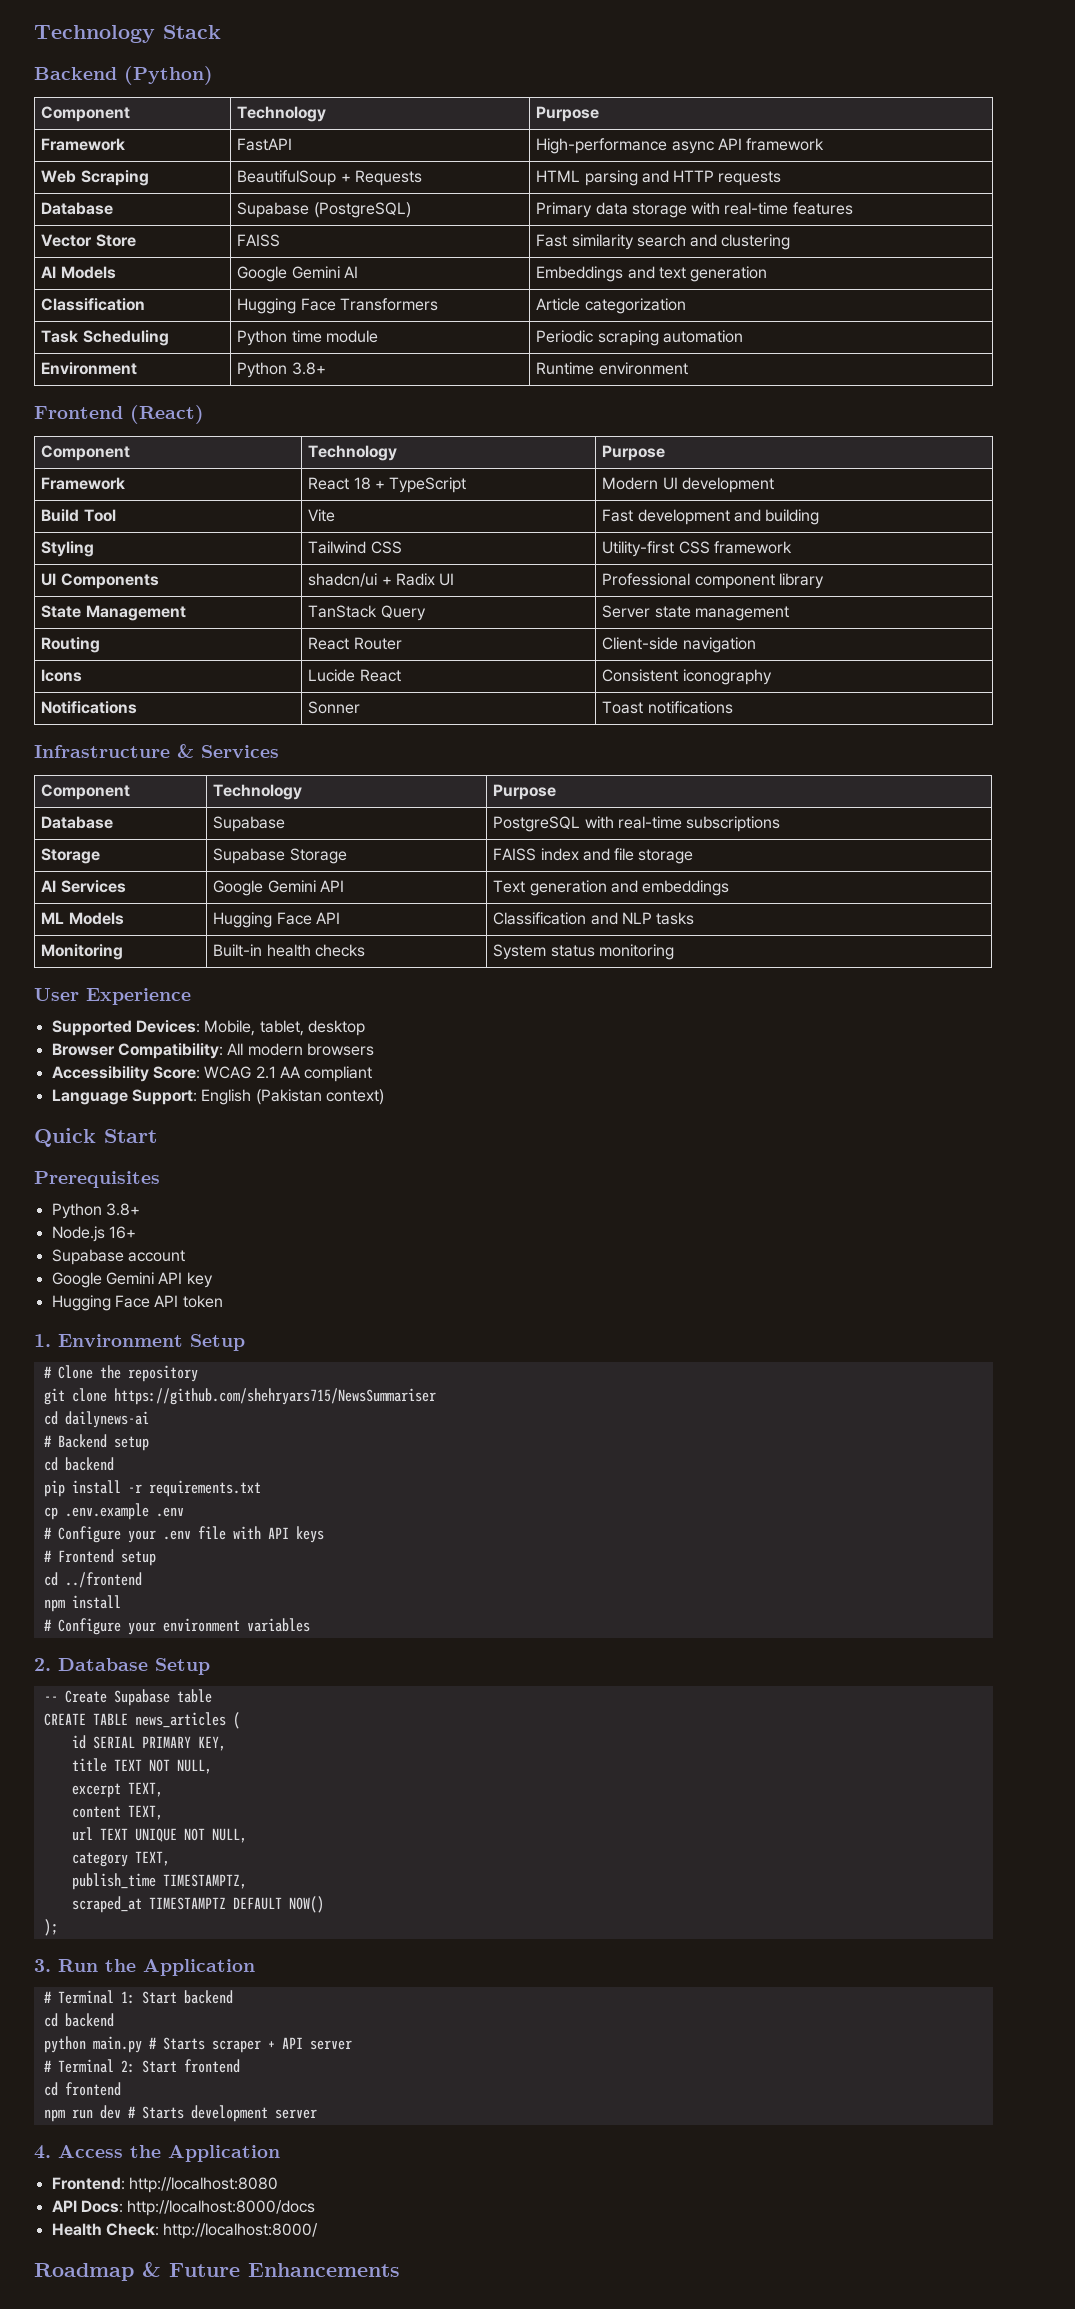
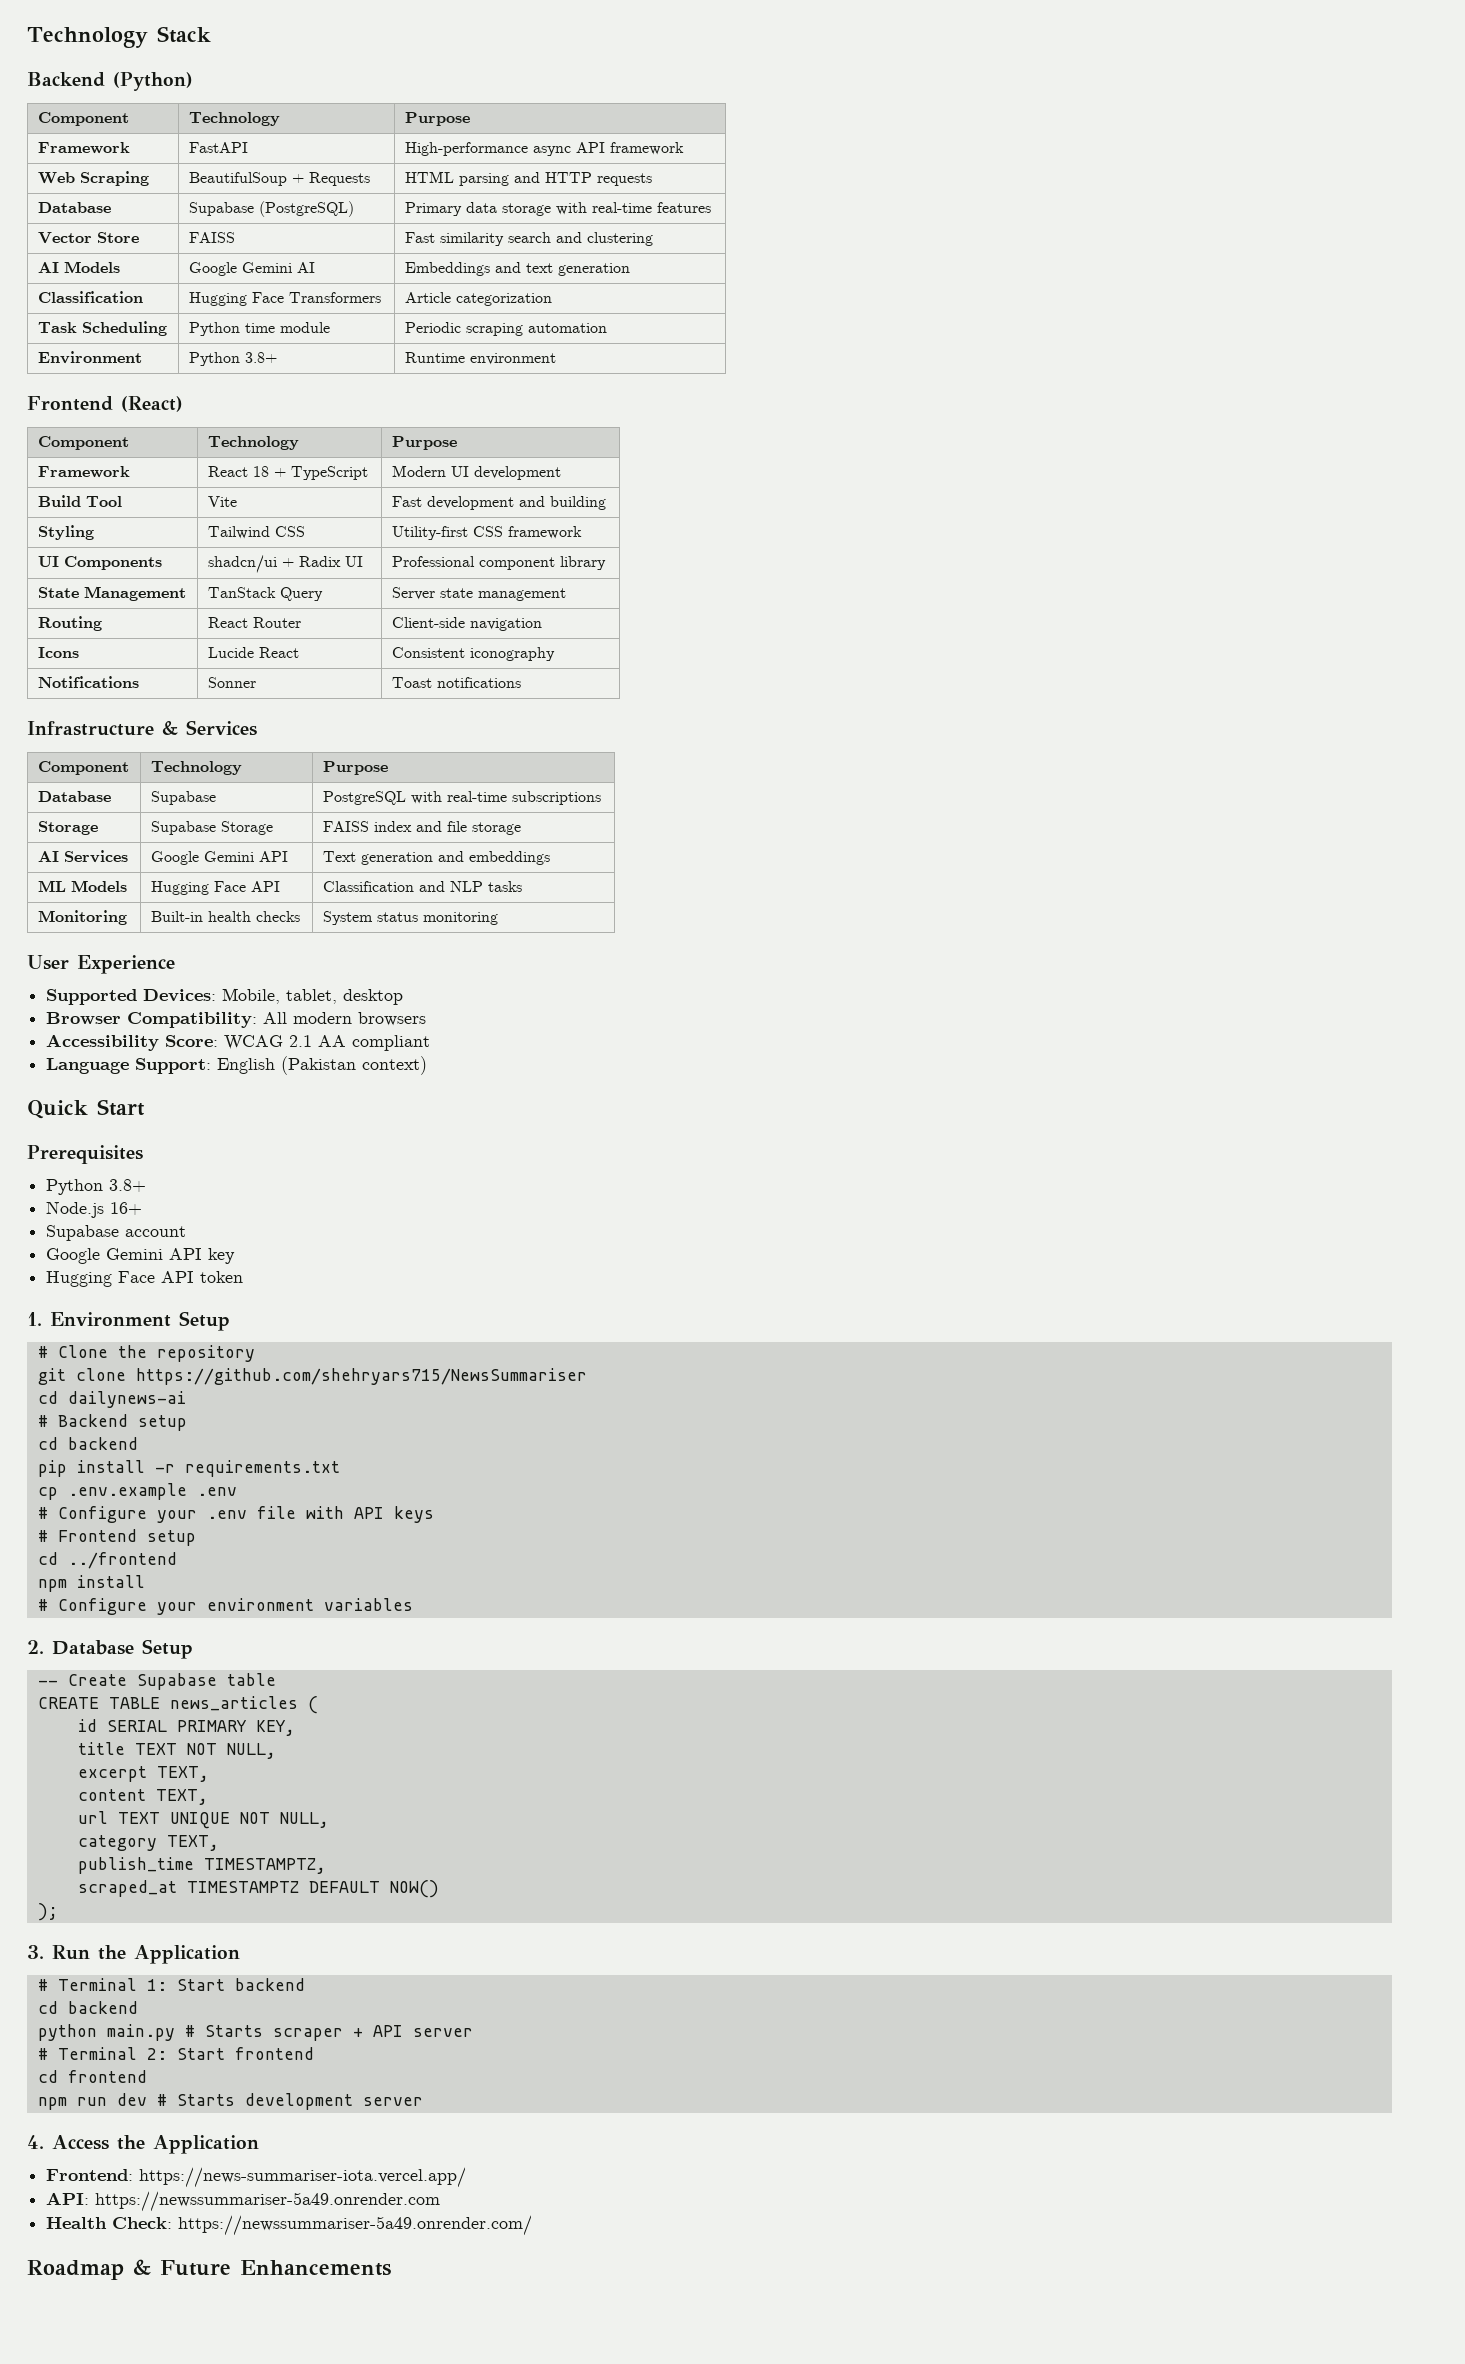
- Frontend: http://localhost:8080
- API Docs: http://localhost:8000/docs
+ Frontend: https://news-summariser-iota.vercel.app/
+ API: https://newssummariser-5a49.onrender.com
- Health Check: http://localhost:8000/
+ Health Check: https://newssummariser-5a49.onrender.com/

